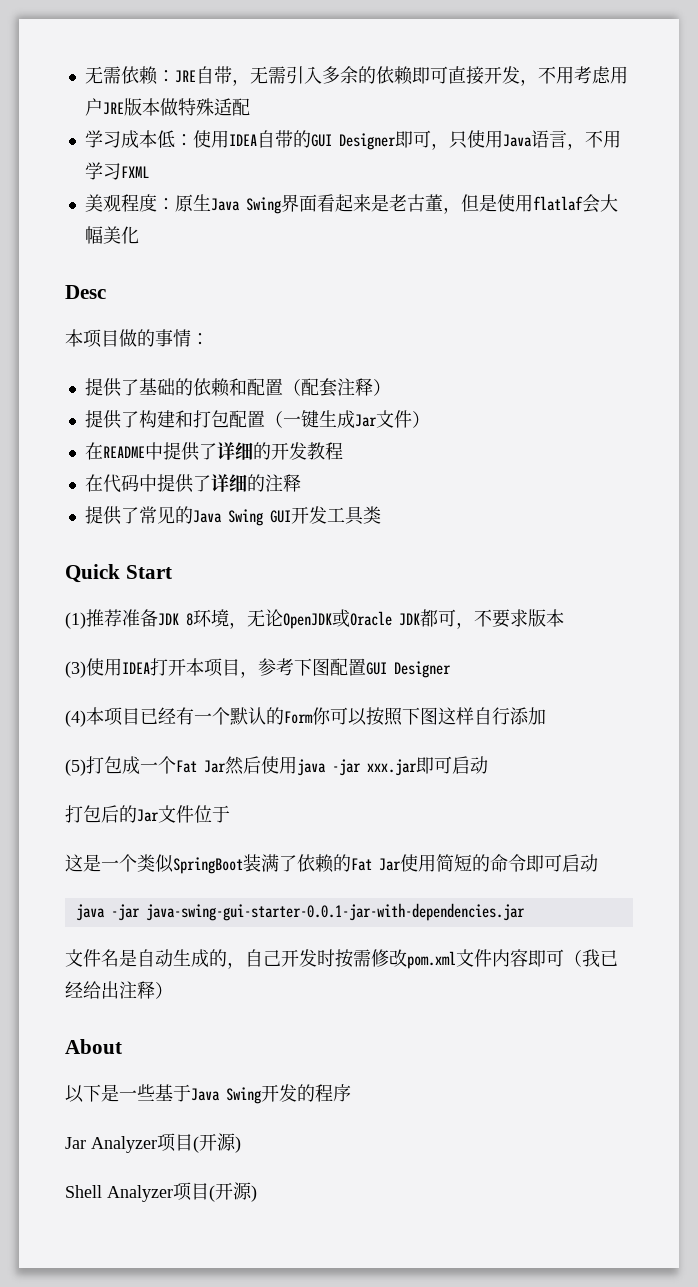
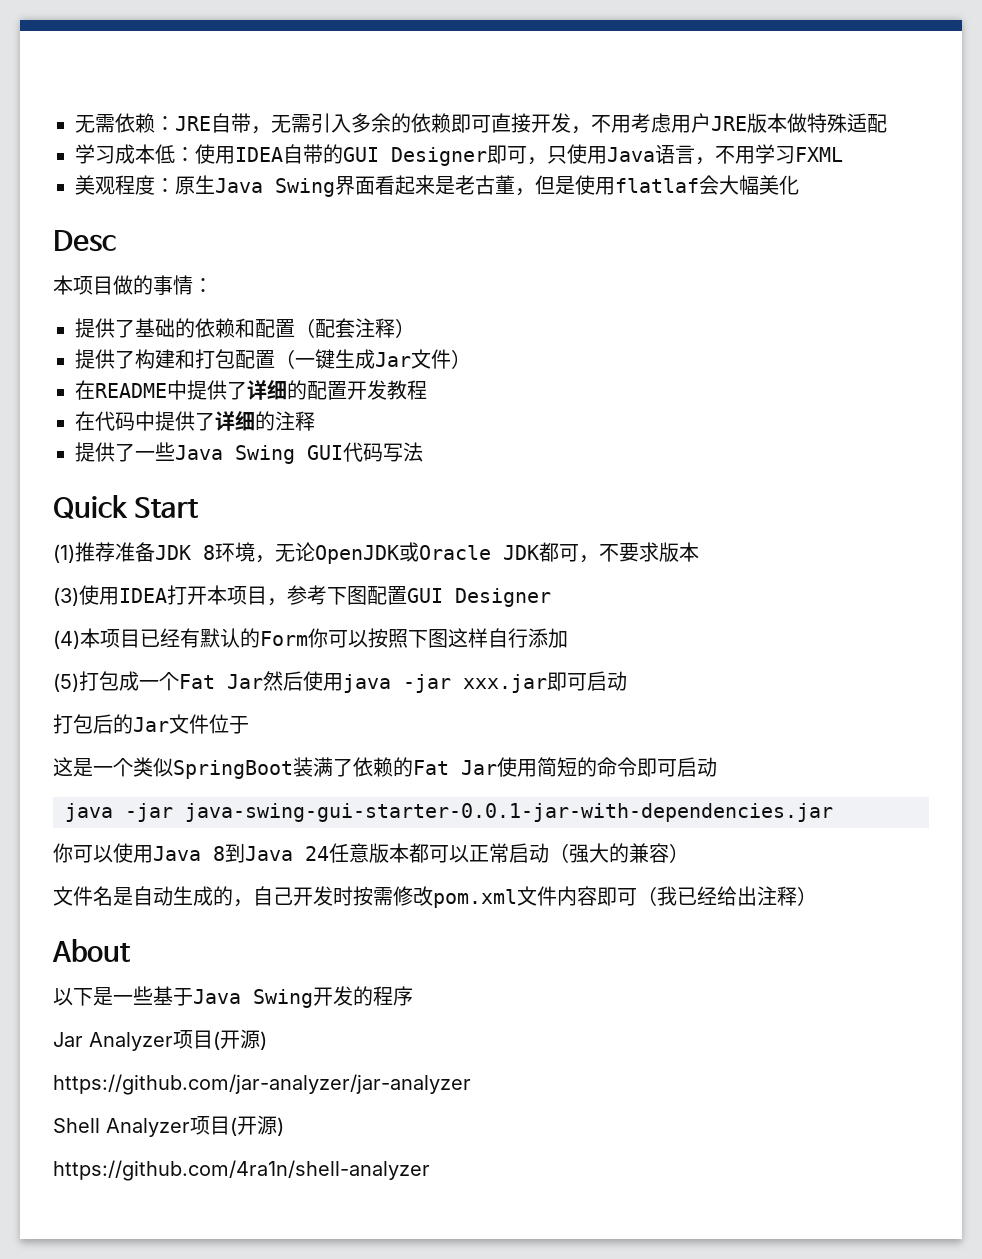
- 在README中提供了详细的开发教程
+ 在README中提供了详细的配置开发教程
- 提供了常见的Java Swing GUI开发工具类
+ 提供了一些Java Swing GUI代码写法
- (4)本项目已经有一个默认的Form你可以按照下图这样自行添加
+ (4)本项目已经有默认的Form你可以按照下图这样自行添加
+ 你可以使用Java 8到Java 24任意版本都可以正常启动（强大的兼容）
+ https://github.com/jar-analyzer/jar-analyzer
+ https://github.com/4ra1n/shell-analyzer

